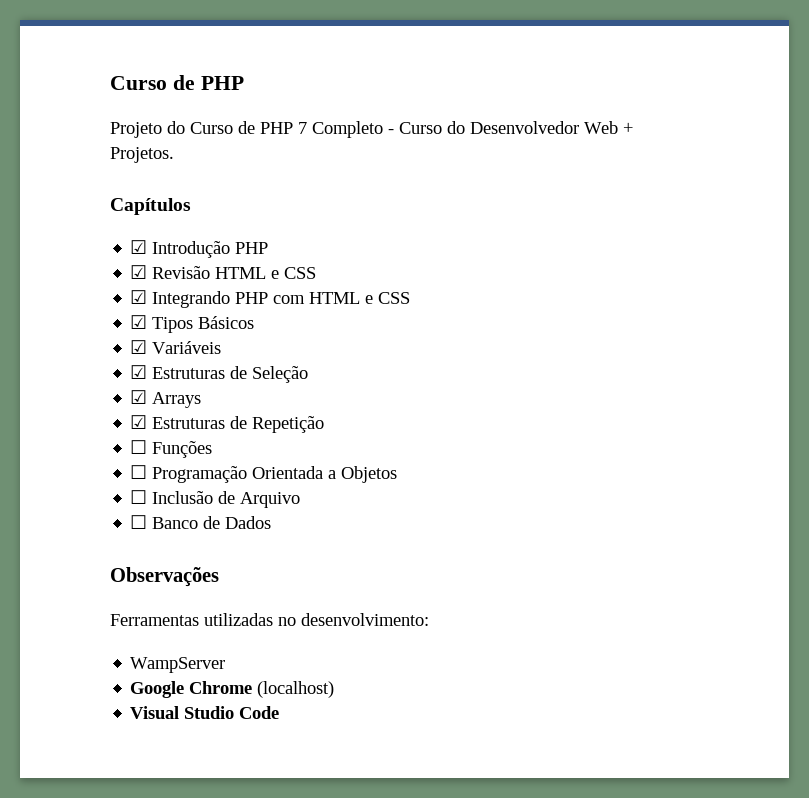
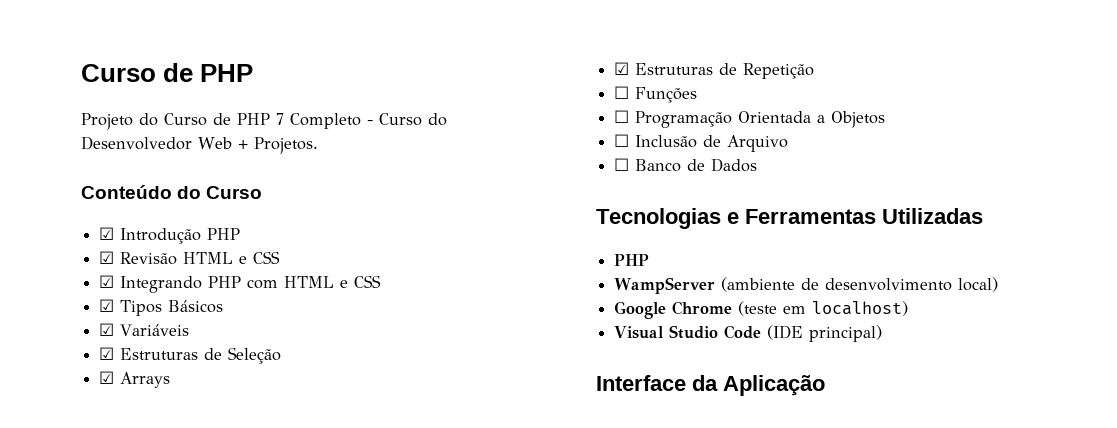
- Capítulos
+ Conteúdo do Curso
- Observações
- Ferramentas utilizadas no desenvolvimento:
- WampServer
+ Tecnologias e Ferramentas Utilizadas
+ PHP
+ WampServer (ambiente de desenvolvimento local)
- Google Chrome (localhost)
+ Google Chrome (teste em localhost)
- Visual Studio Code
+ Visual Studio Code (IDE principal)
+ Interface da Aplicação

